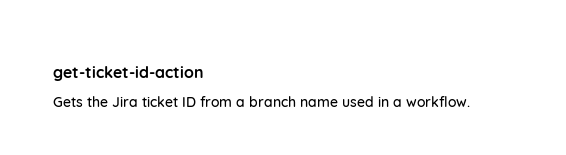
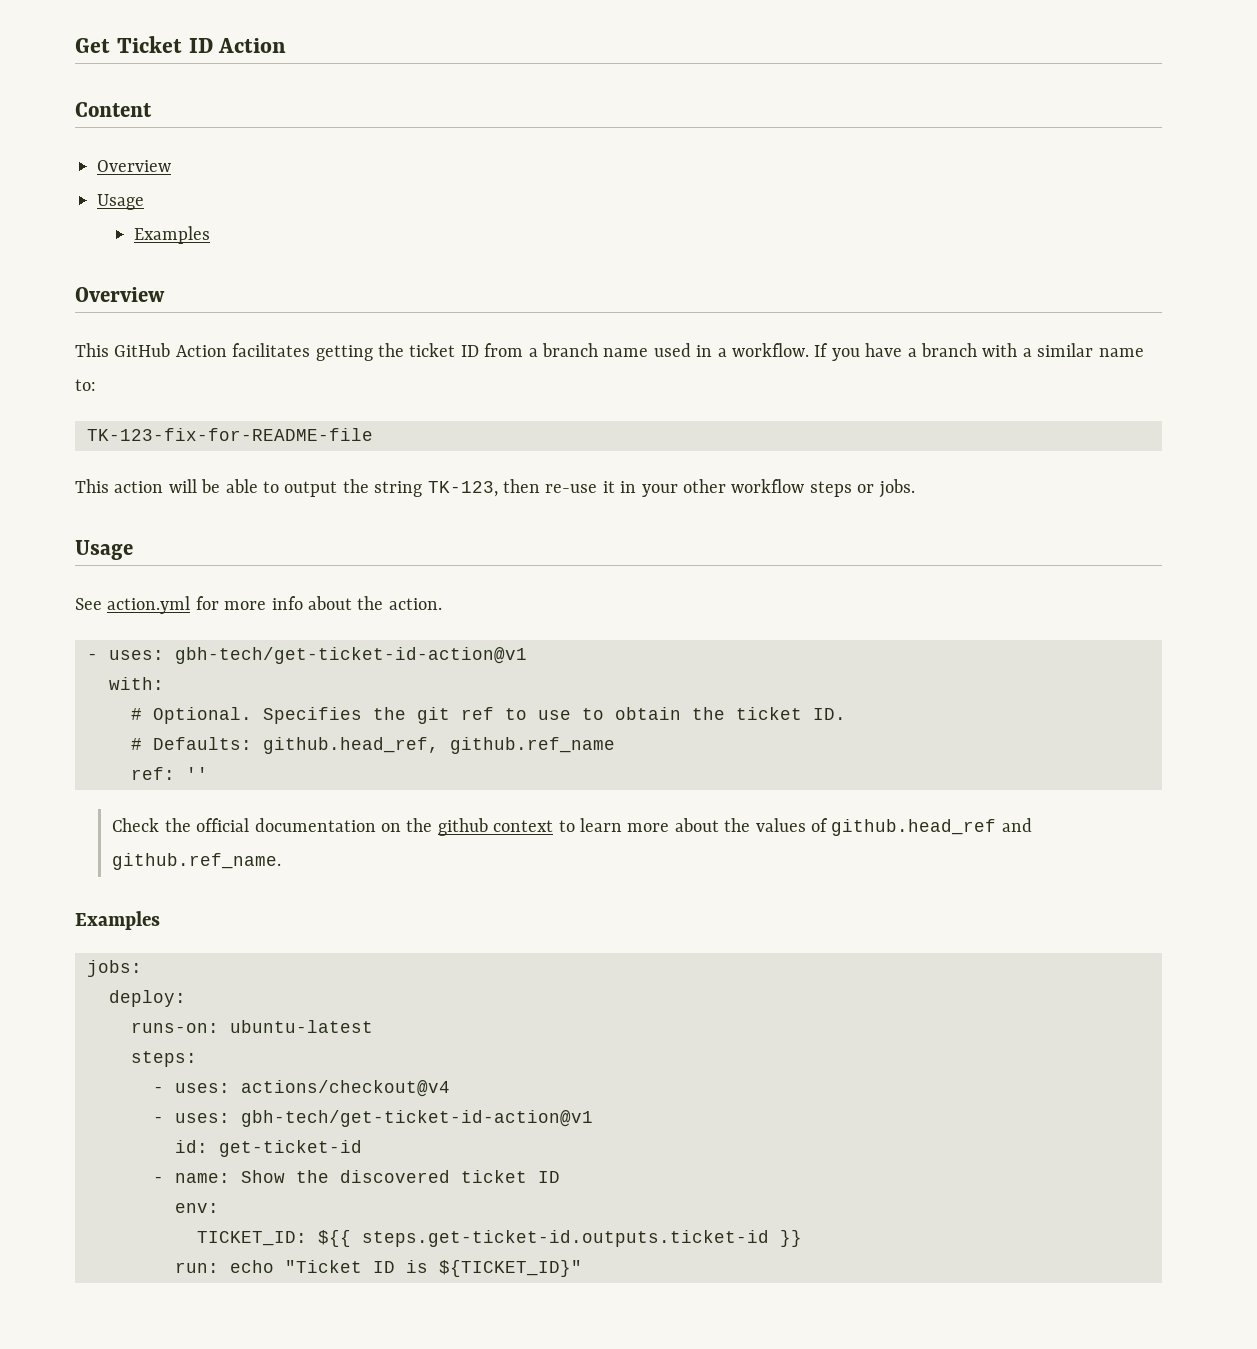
- get-ticket-id-action
- Gets the Jira ticket ID from a branch name used in a workflow.
+ Get Ticket ID Action
+ Content
+ Overview
+ Usage
+ Examples
+ Overview
+ This GitHub Action facilitates getting the ticket ID from a branch name used in a workflow.
+ If you have a branch with a similar name to:
+ TK-123-fix-for-README-file
+ This action will be able to output the string TK-123, then re-use it in your other workflow steps or jobs.
+ Usage
+ See action.yml for more info about the action.
+ - uses: gbh-tech/get-ticket-id-action@v1
+ with:
+ # Optional. Specifies the git ref to use to obtain the ticket ID.
+ # Defaults: github.head_ref, github.ref_name
+ ref: ''
+ Check the official documentation on the github context to learn more about the values of github.head_ref and github.ref_name.
+ Examples
+ jobs:
+ deploy:
+ runs-on: ubuntu-latest
+ steps:
+ - uses: actions/checkout@v4
+ - uses: gbh-tech/get-ticket-id-action@v1
+ id: get-ticket-id
+ - name: Show the discovered ticket ID
+ env:
+ TICKET_ID: ${{ steps.get-ticket-id.outputs.ticket-id }}
+ run: echo "Ticket ID is ${TICKET_ID}"

